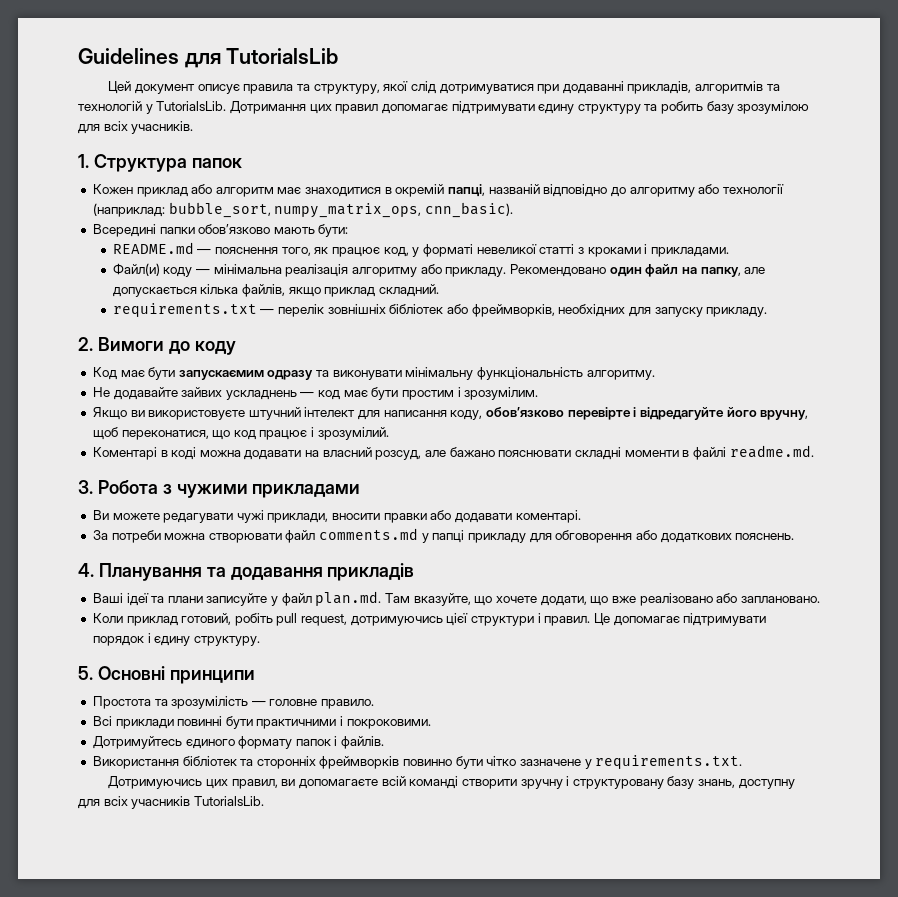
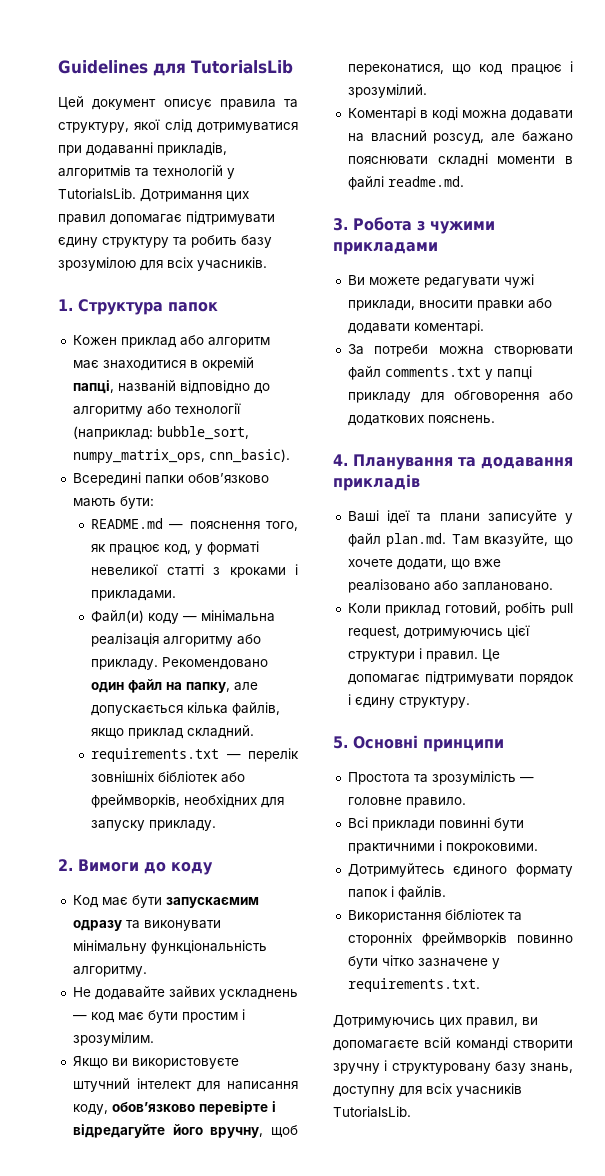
- За потреби можна створювати файл comments.md у папці прикладу для обговорення або додаткових пояснень.
+ За потреби можна створювати файл comments.txt у папці прикладу для обговорення або додаткових пояснень.

